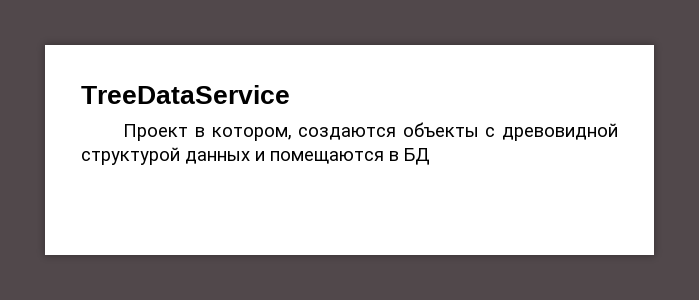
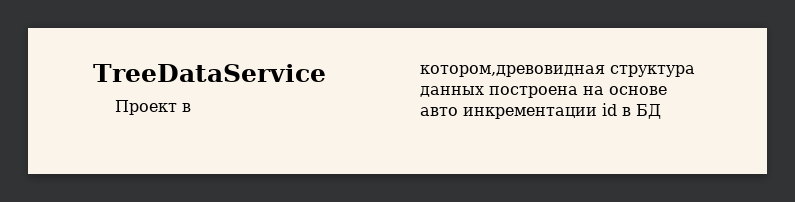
- Проект в котором, создаются объекты с древовидной структурой данных и помещаются в БД
+ Проект в котором,древовидная структура данных построена на основе авто инкрементации id в БД

